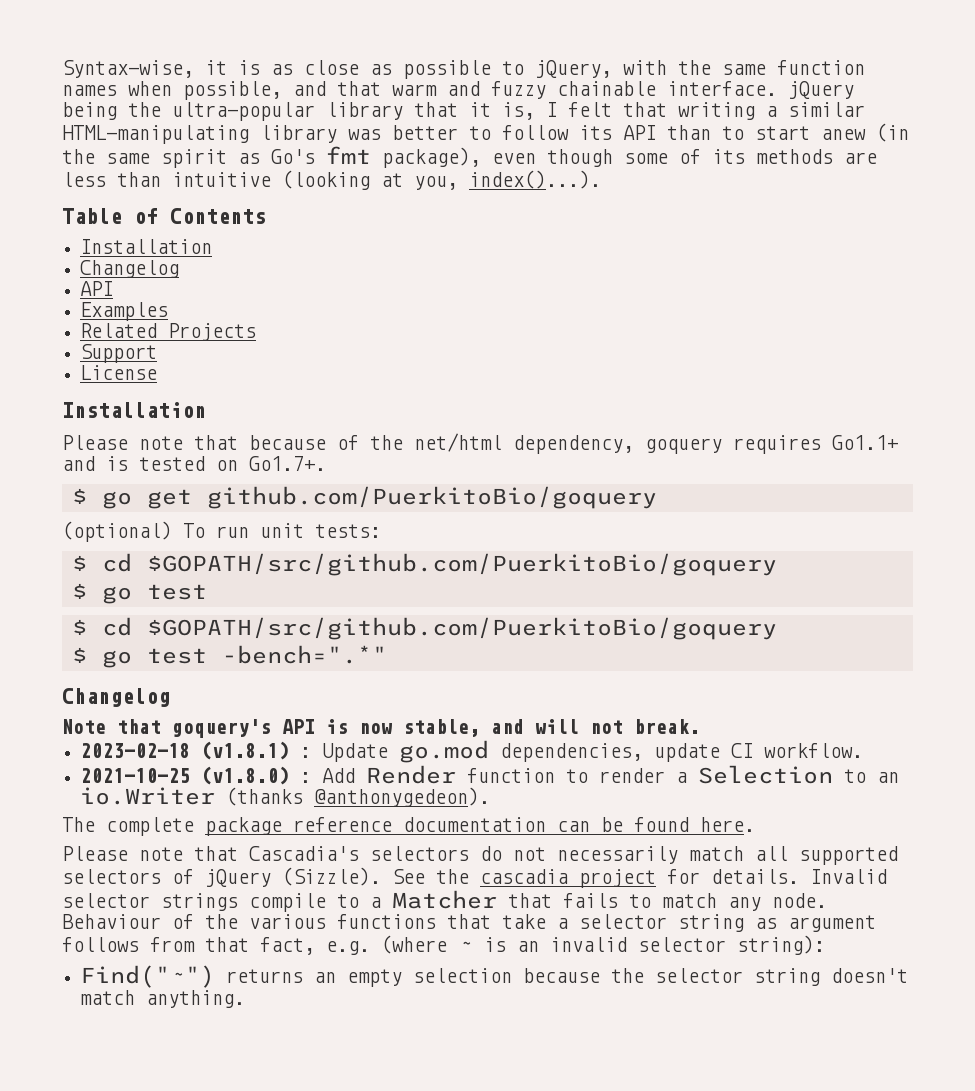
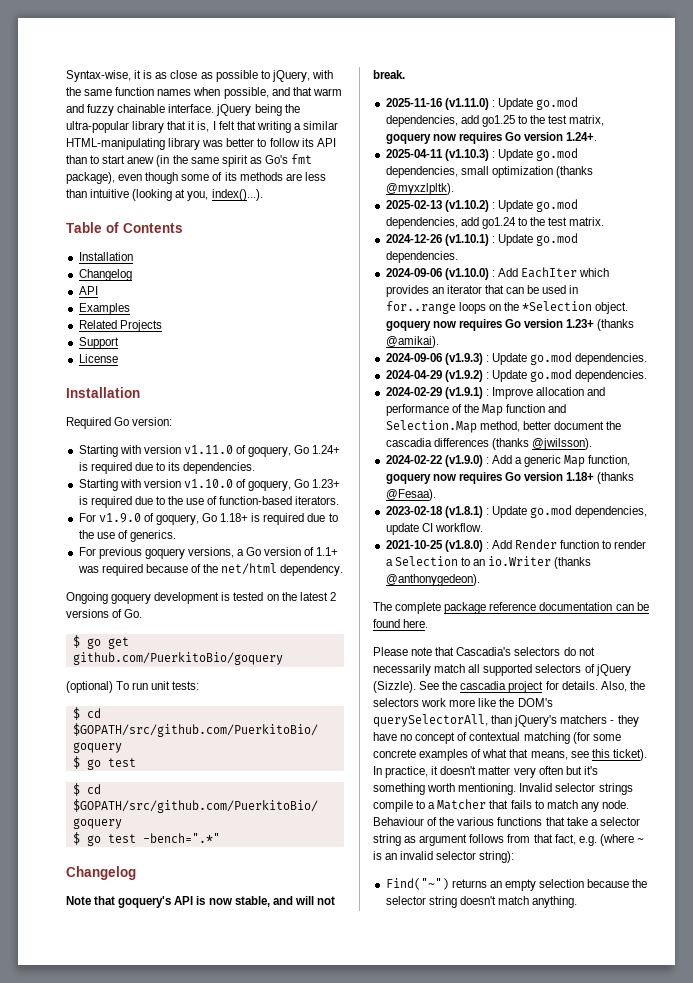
- Please note that because of the net/html dependency, goquery requires Go1.1+ and is tested on Go1.7+.
+ Required Go version:
+ Starting with version v1.11.0 of goquery, Go 1.24+ is required due to its dependencies.
+ Starting with version v1.10.0 of goquery, Go 1.23+ is required due to the use of function-based iterators.
+ For v1.9.0 of goquery, Go 1.18+ is required due to the use of generics.
+ For previous goquery versions, a Go version of 1.1+ was required because of the net/html dependency.
+ Ongoing goquery development is tested on the latest 2 versions of Go.
+ 2025-11-16 (v1.11.0) : Update go.mod dependencies, add go1.25 to the test matrix, goquery now requires Go version 1.24+.
+ 2025-04-11 (v1.10.3) : Update go.mod dependencies, small optimization (thanks @myxzlpltk).
+ 2025-02-13 (v1.10.2) : Update go.mod dependencies, add go1.24 to the test matrix.
+ 2024-12-26 (v1.10.1) : Update go.mod dependencies.
+ 2024-09-06 (v1.10.0) : Add EachIter which provides an iterator that can be used in for..range loops on the *Selection object. goquery now requires Go version 1.23+ (thanks @amikai).
+ 2024-09-06 (v1.9.3) : Update go.mod dependencies.
+ 2024-04-29 (v1.9.2) : Update go.mod dependencies.
+ 2024-02-29 (v1.9.1) : Improve allocation and performance of the Map function and Selection.Map method, better document the cascadia differences (thanks @jwilsson).
+ 2024-02-22 (v1.9.0) : Add a generic Map function, goquery now requires Go version 1.18+ (thanks @Fesaa).
+ Also, the selectors work more like the DOM's querySelectorAll, than jQuery's matchers - they have no concept of contextual matching (for some concrete examples of what that means, see this ticket). In practice, it doesn't matter very often but it's something worth mentioning.

